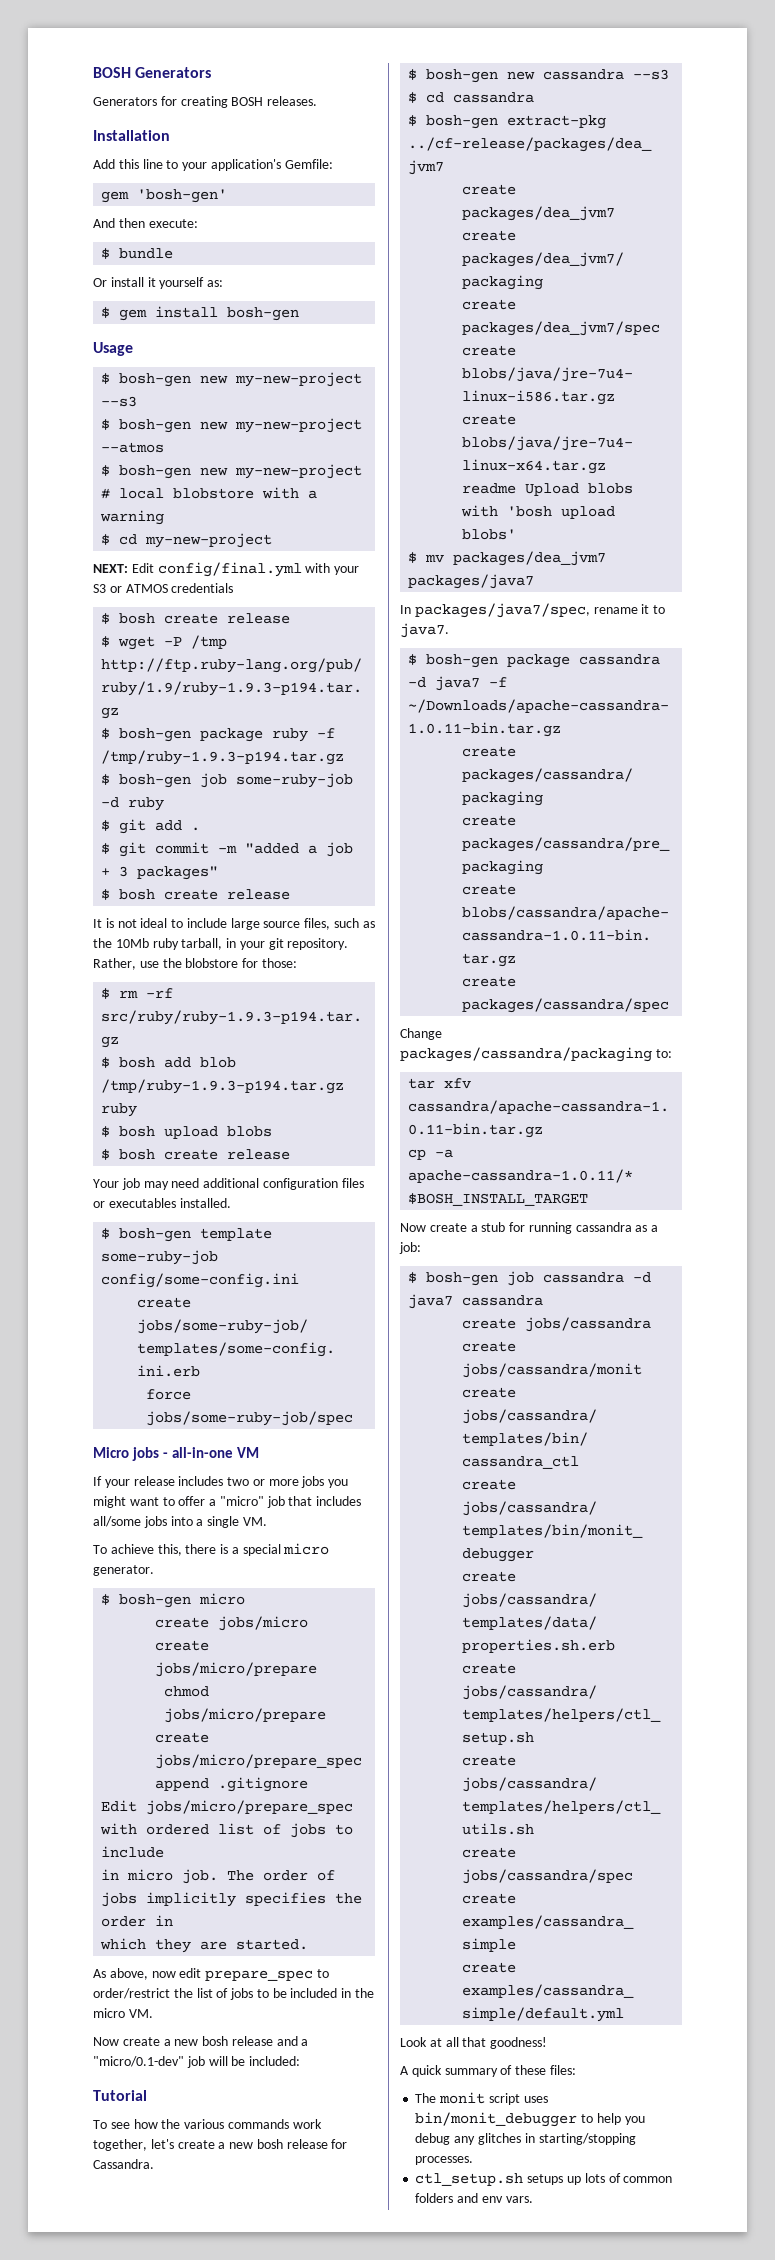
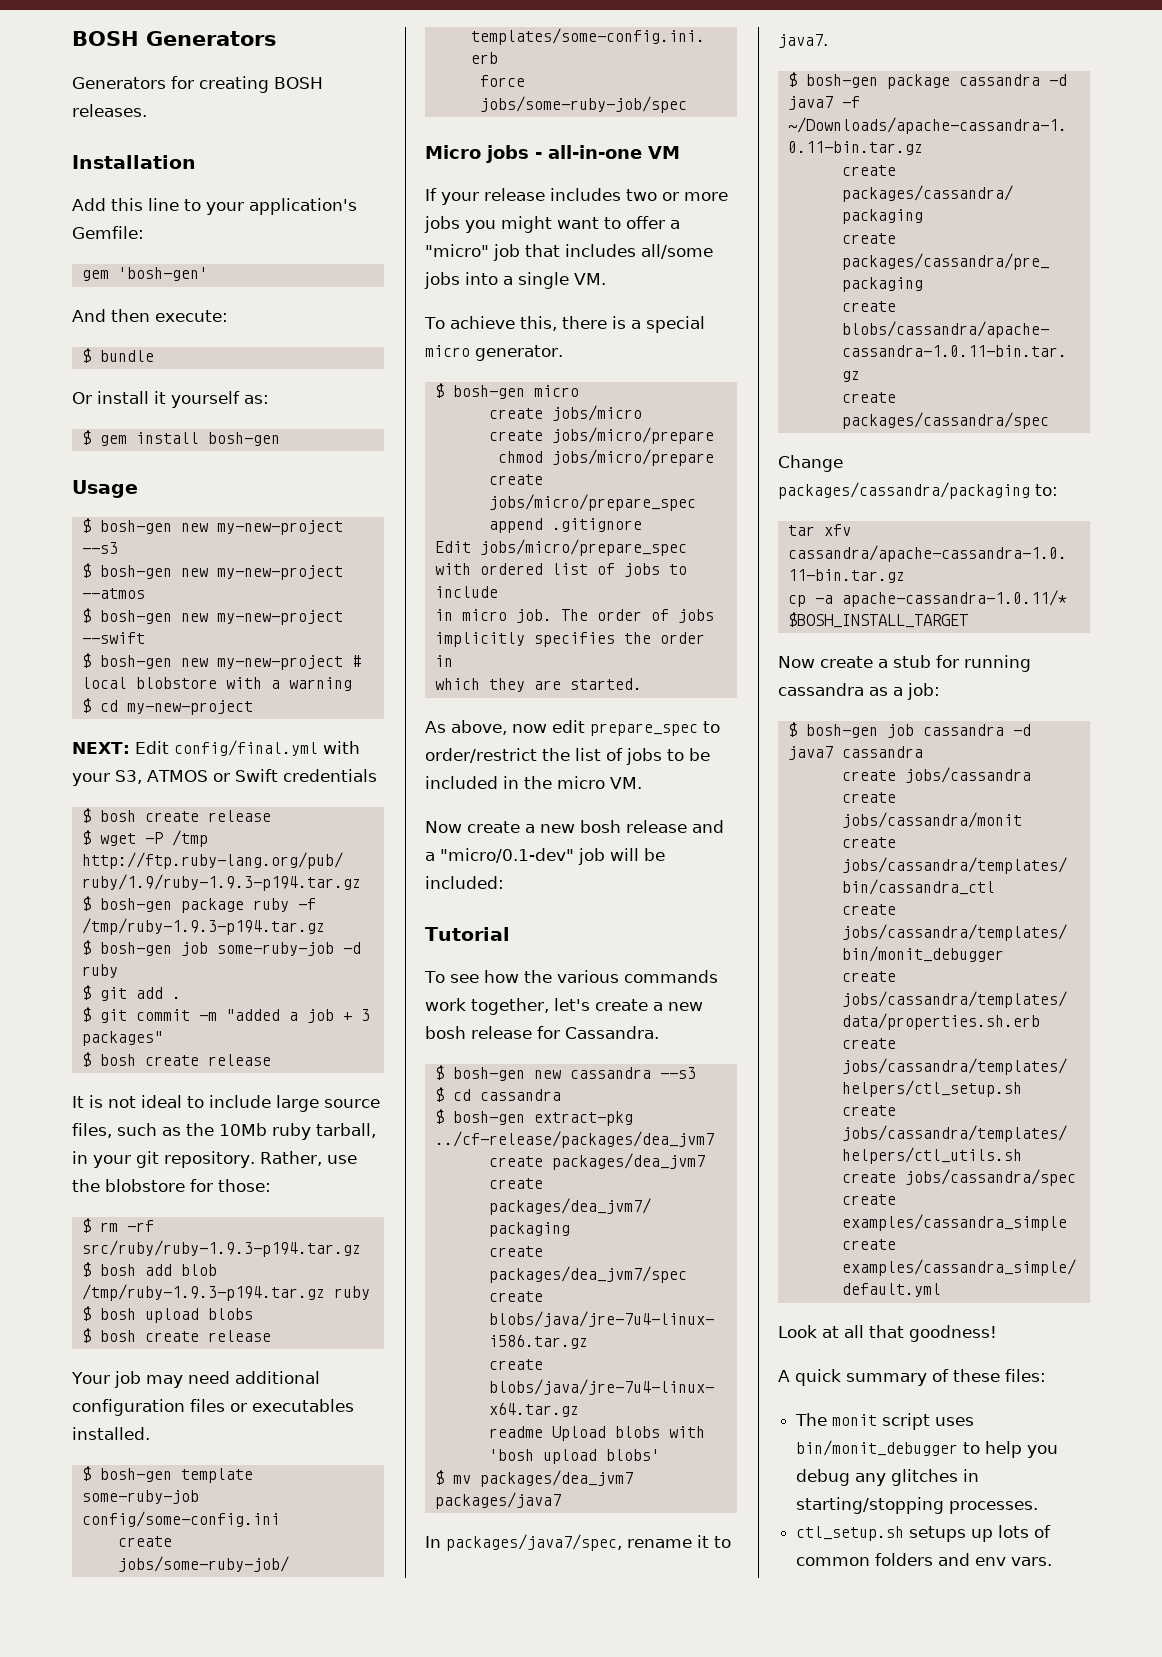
+ $ bosh-gen new my-new-project --swift
- NEXT: Edit config/final.yml with your S3 or ATMOS credentials
+ NEXT: Edit config/final.yml with your S3, ATMOS or Swift credentials

